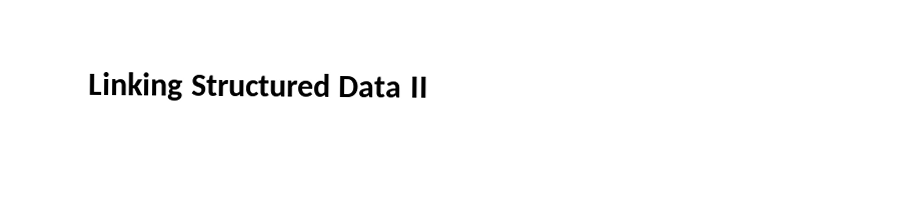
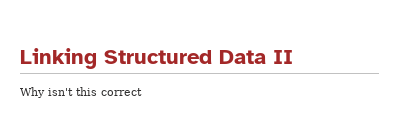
+ Why isn't this correct

